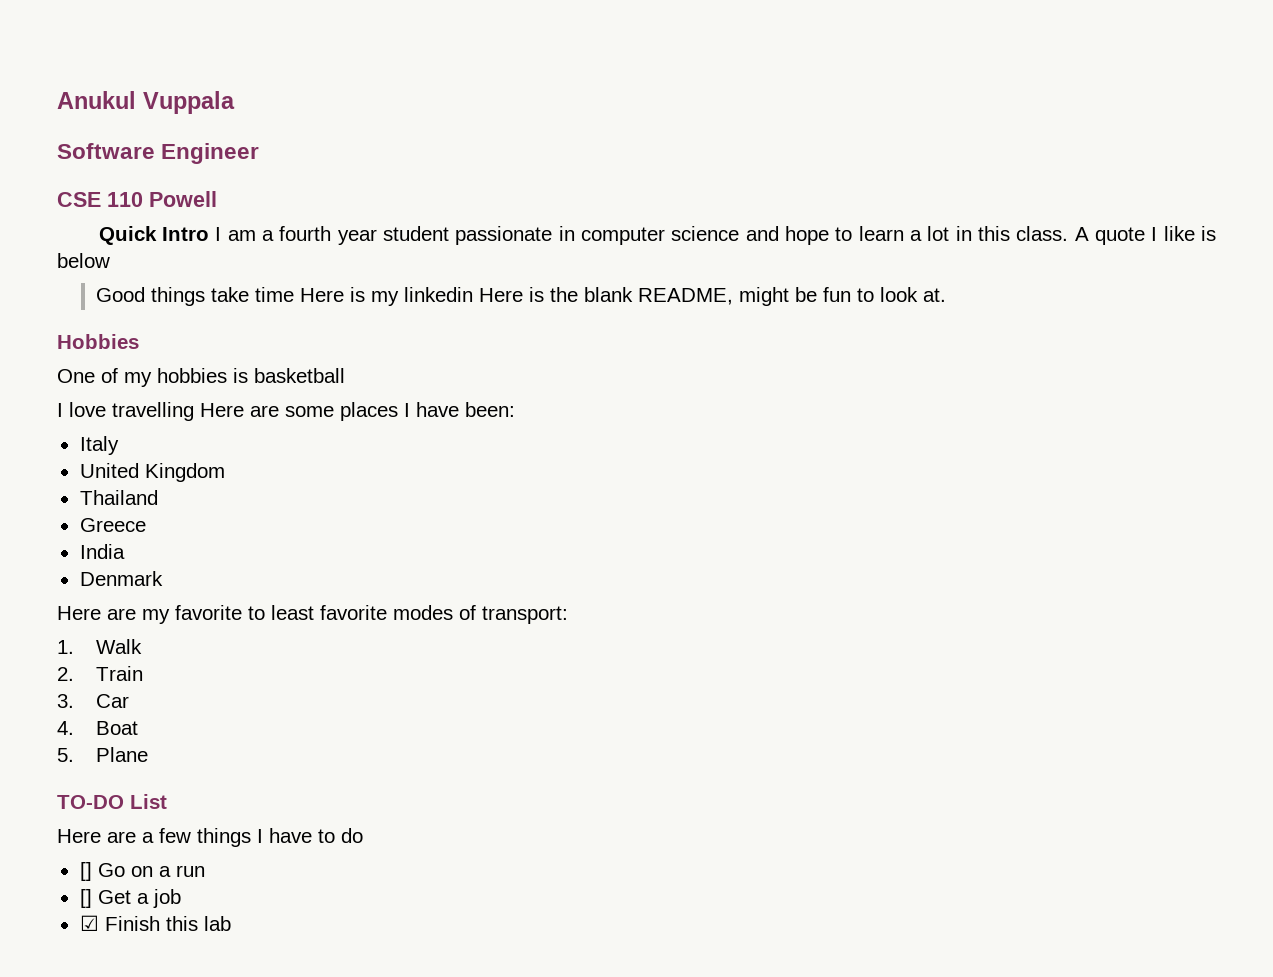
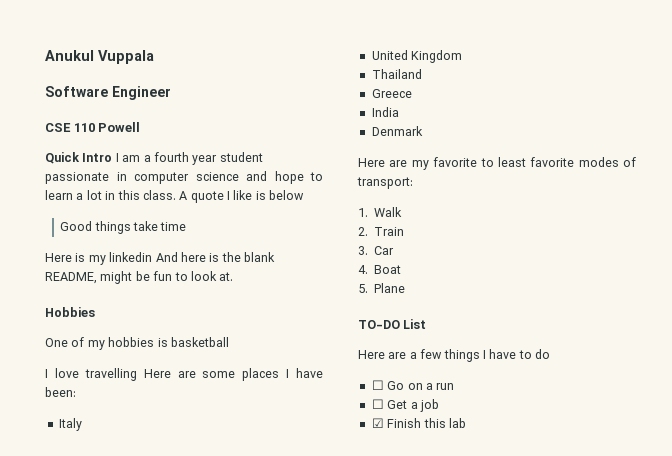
- Good things take time Here is my linkedin Here is the blank README, might be fun to look at.
+ Good things take time
+ Here is my linkedin And here is the blank README, might be fun to look at.
- [] Go on a run
+ ☐ Go on a run
- [] Get a job
+ ☐ Get a job

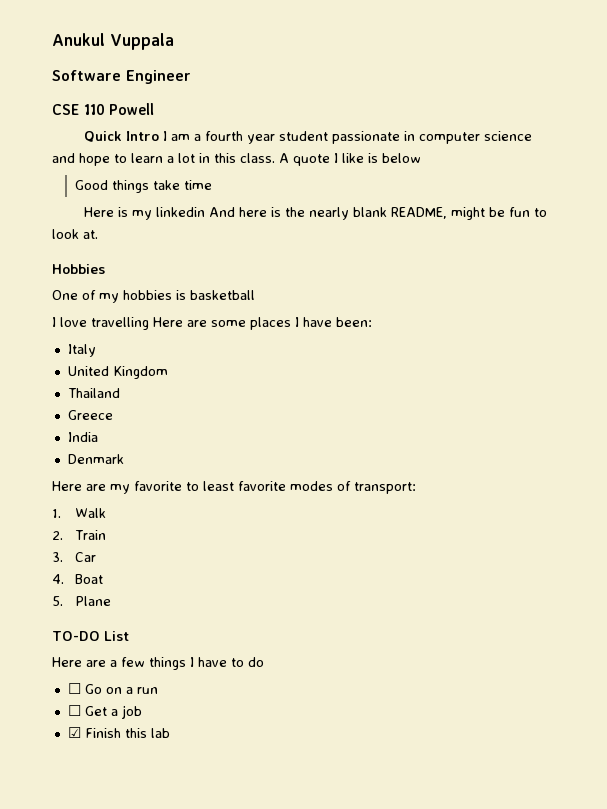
- Here is my linkedin And here is the blank README, might be fun to look at.
+ Here is my linkedin And here is the nearly blank README, might be fun to look at.

